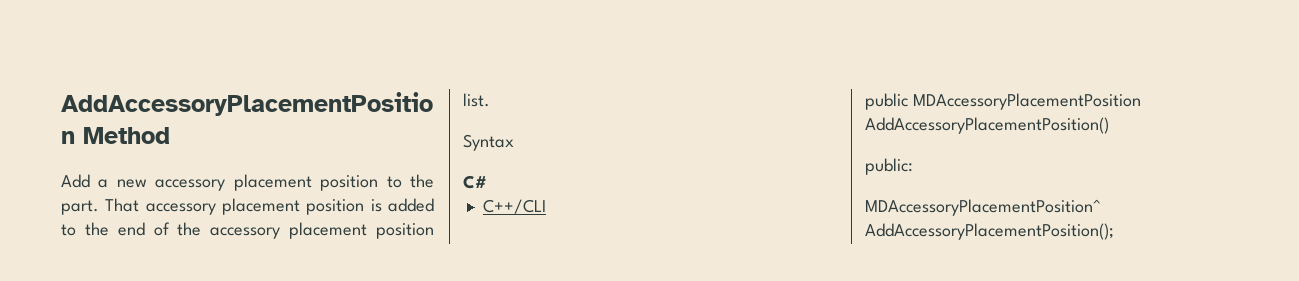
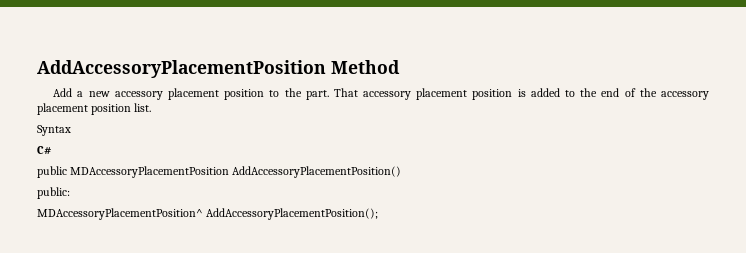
- C++/CLI

